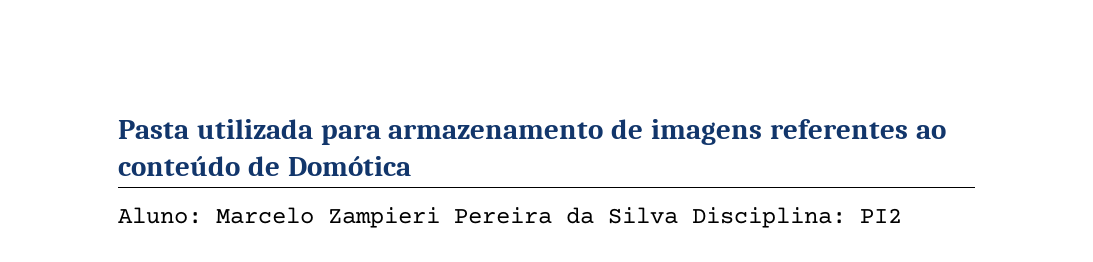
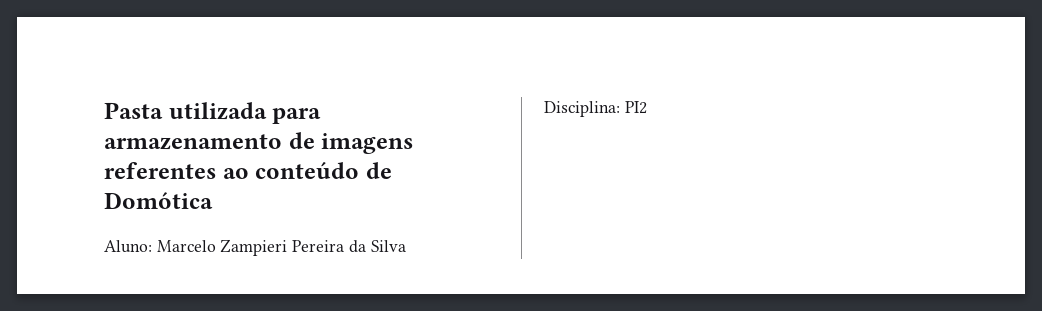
- Aluno: Marcelo Zampieri Pereira da Silva Disciplina: PI2
+ Aluno: Marcelo Zampieri Pereira da Silva
+ Disciplina: PI2

